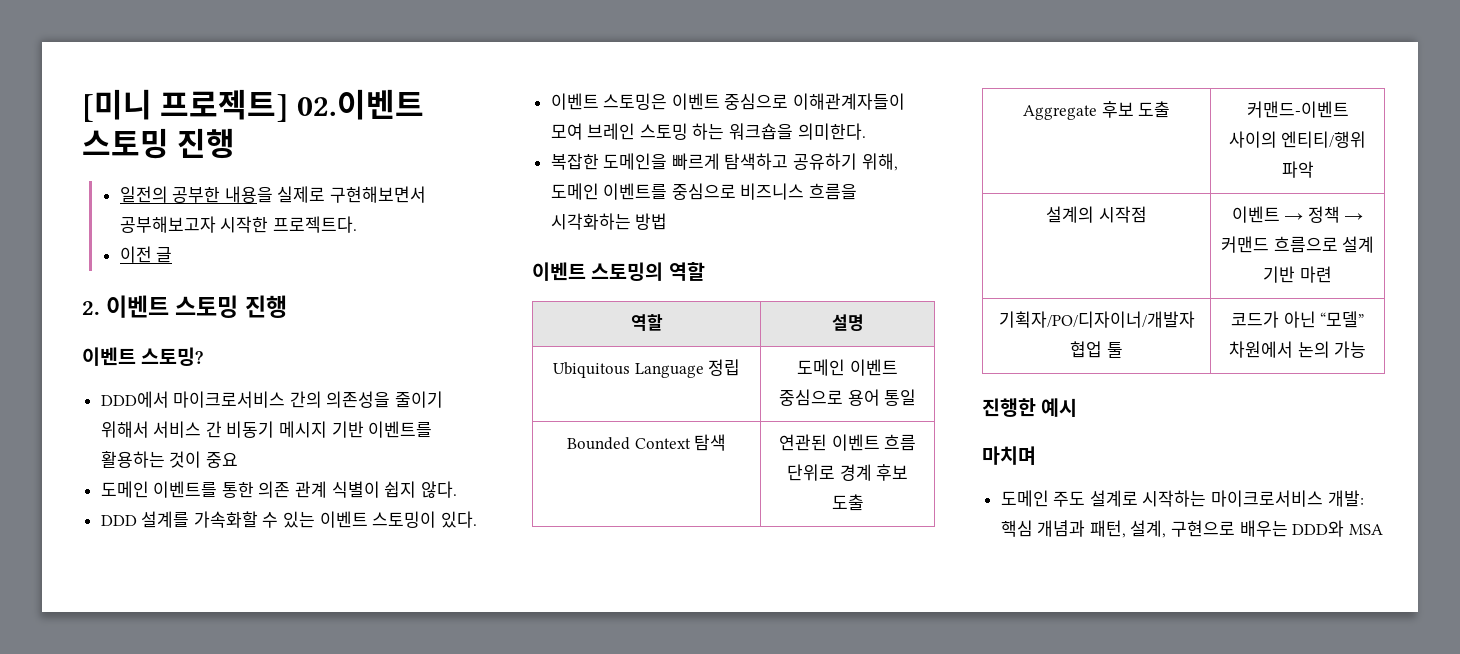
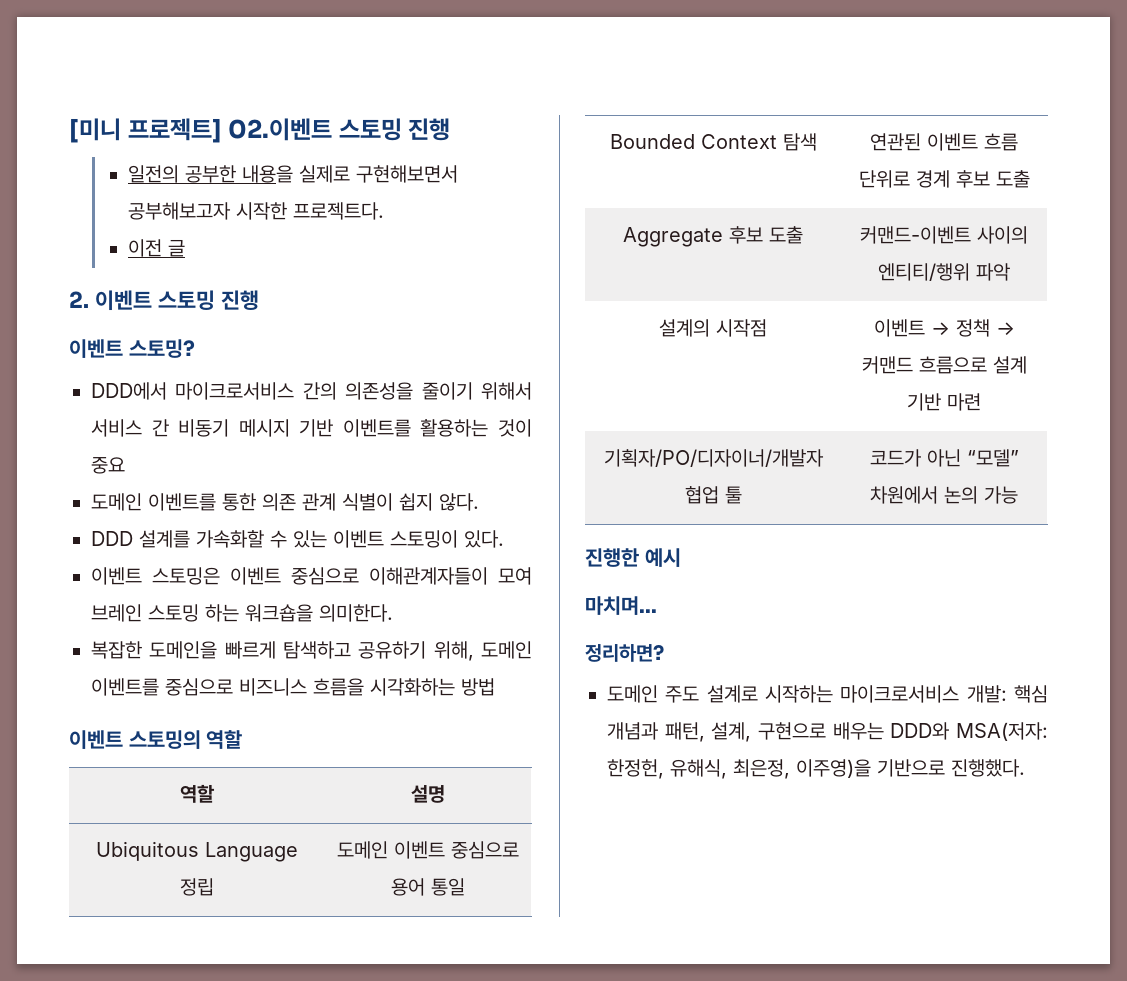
- 마치며
+ 마치며...
+ 정리하면?
- 도메인 주도 설계로 시작하는 마이크로서비스 개발: 핵심 개념과 패턴, 설계, 구현으로 배우는 DDD와 MSA
+ 도메인 주도 설계로 시작하는 마이크로서비스 개발: 핵심 개념과 패턴, 설계, 구현으로 배우는 DDD와 MSA(저자: 한정헌, 유해식, 최은정, 이주영)을 기반으로 진행했다.

